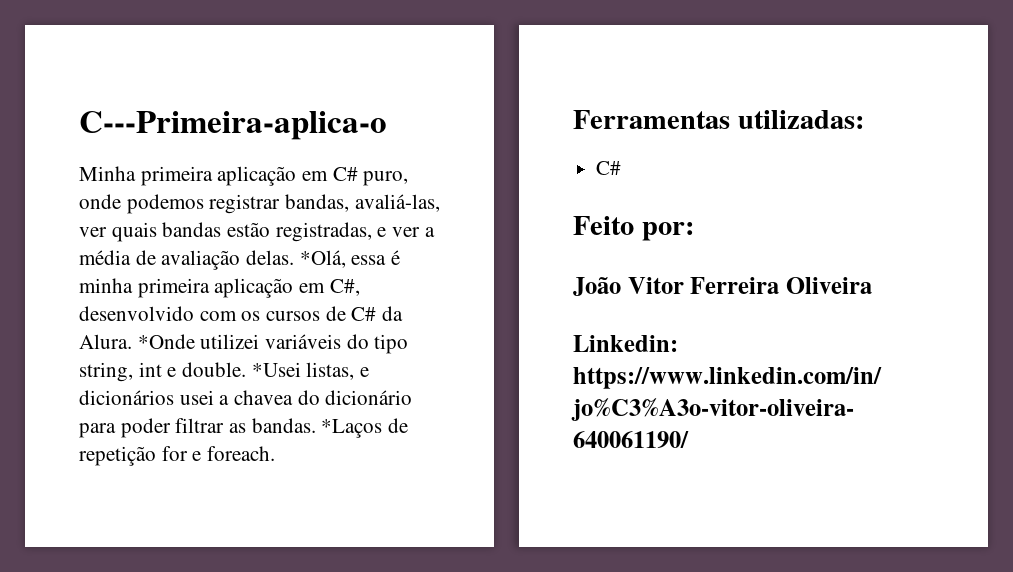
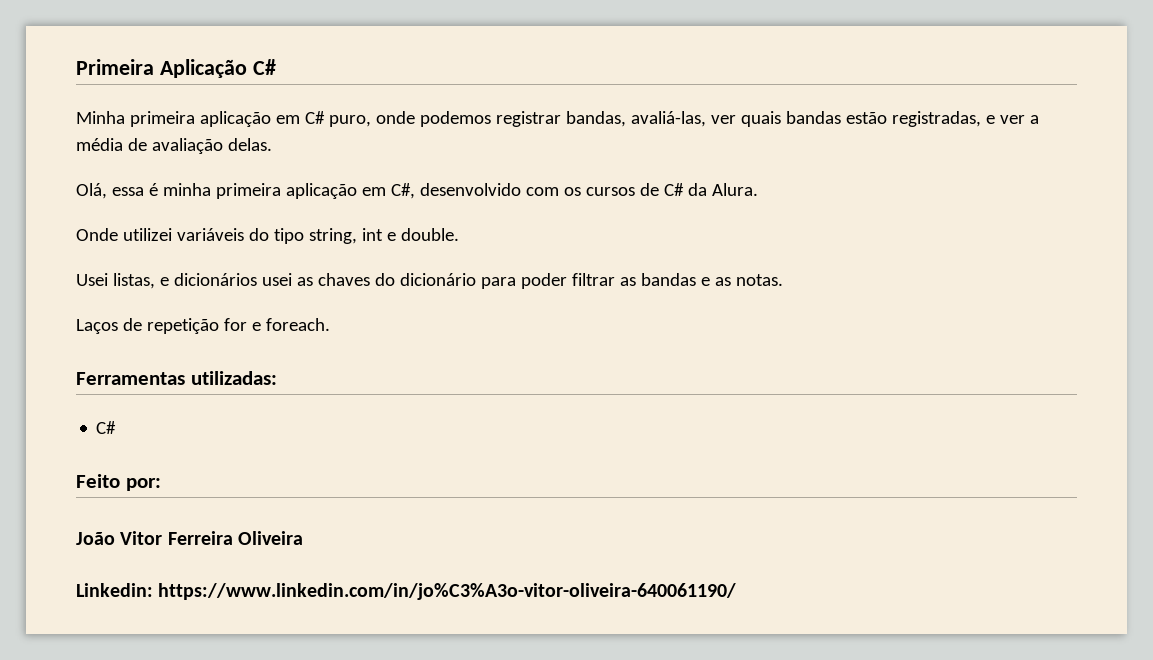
- C---Primeira-aplica-o
+ Primeira Aplicação C#
- Minha primeira aplicação em C# puro, onde podemos registrar bandas, avaliá-las, ver quais bandas estão registradas, e ver a média de avaliação delas. *Olá, essa é minha primeira aplicação em C#, desenvolvido com os cursos de C# da Alura. *Onde utilizei variáveis do tipo string, int e double. *Usei listas, e dicionários usei a chavea do dicionário para poder filtrar as bandas. *Laços de repetição for e foreach.
+ Minha primeira aplicação em C# puro, onde podemos registrar bandas, avaliá-las, ver quais bandas estão registradas, e ver a média de avaliação delas.
+ Olá, essa é minha primeira aplicação em C#, desenvolvido com os cursos de C# da Alura.
+ Onde utilizei variáveis do tipo string, int e double.
+ Usei listas, e dicionários usei as chaves do dicionário para poder filtrar as bandas e as notas.
+ Laços de repetição for e foreach.

